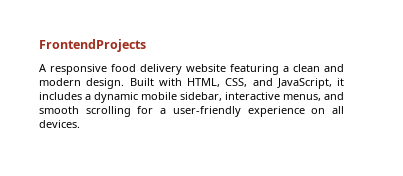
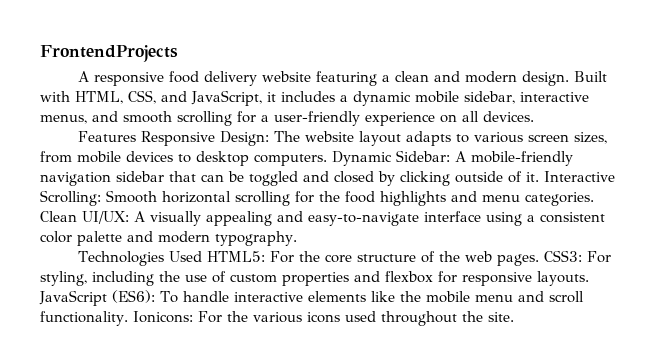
+ Features Responsive Design: The website layout adapts to various screen sizes, from mobile devices to desktop computers. Dynamic Sidebar: A mobile-friendly navigation sidebar that can be toggled and closed by clicking outside of it. Interactive Scrolling: Smooth horizontal scrolling for the food highlights and menu categories. Clean UI/UX: A visually appealing and easy-to-navigate interface using a consistent color palette and modern typography.
+ Technologies Used HTML5: For the core structure of the web pages. CSS3: For styling, including the use of custom properties and flexbox for responsive layouts. JavaScript (ES6): To handle interactive elements like the mobile menu and scroll functionality. Ionicons: For the various icons used throughout the site.

